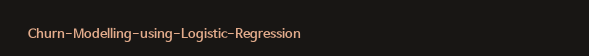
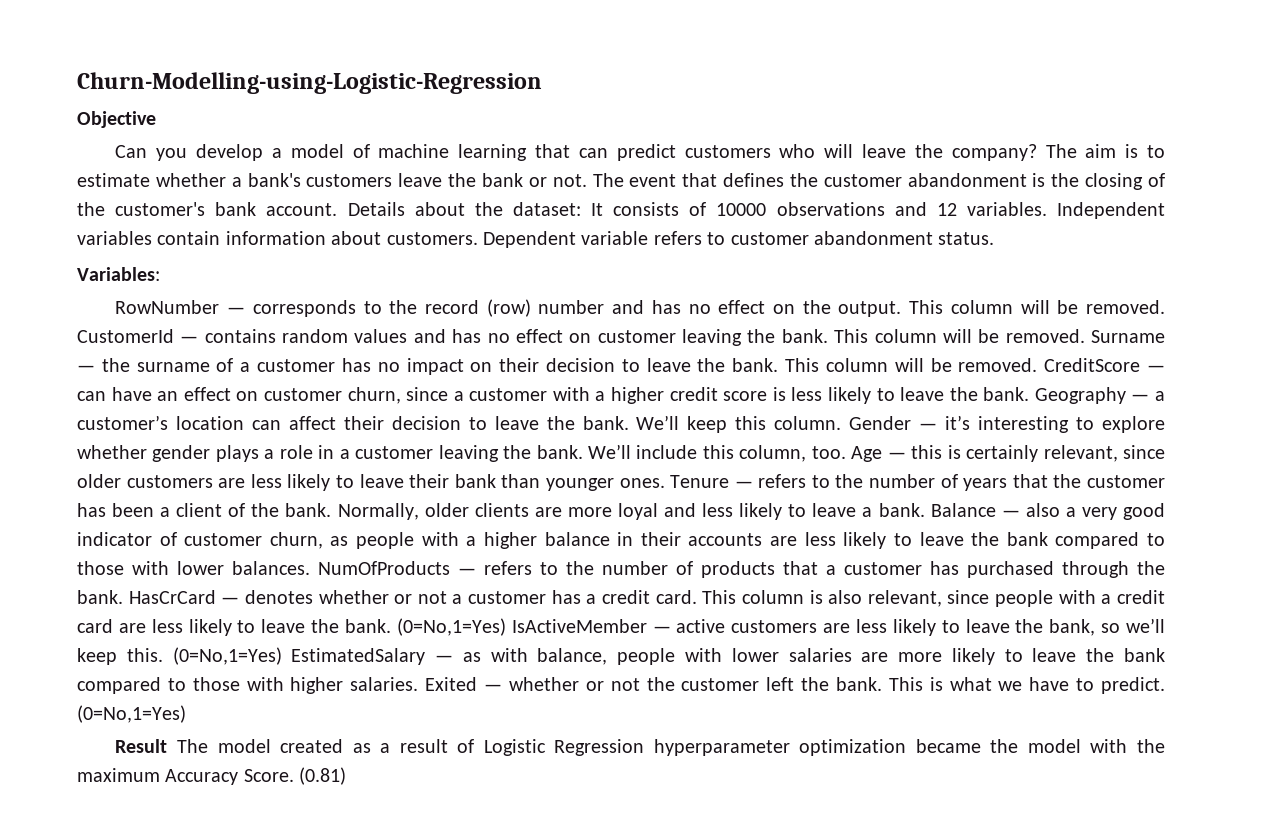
+ Objective
+ Can you develop a model of machine learning that can predict customers who will leave the company? The aim is to estimate whether a bank's customers leave the bank or not. The event that defines the customer abandonment is the closing of the customer's bank account. Details about the dataset: It consists of 10000 observations and 12 variables. Independent variables contain information about customers. Dependent variable refers to customer abandonment status.
+ Variables:
+ RowNumber — corresponds to the record (row) number and has no effect on the output. This column will be removed. CustomerId — contains random values and has no effect on customer leaving the bank. This column will be removed. Surname — the surname of a customer has no impact on their decision to leave the bank. This column will be removed. CreditScore — can have an effect on customer churn, since a customer with a higher credit score is less likely to leave the bank. Geography — a customer’s location can affect their decision to leave the bank. We’ll keep this column. Gender — it’s interesting to explore whether gender plays a role in a customer leaving the bank. We’ll include this column, too. Age — this is certainly relevant, since older customers are less likely to leave their bank than younger ones. Tenure — refers to the number of years that the customer has been a client of the bank. Normally, older clients are more loyal and less likely to leave a bank. Balance — also a very good indicator of customer churn, as people with a higher balance in their accounts are less likely to leave the bank compared to those with lower balances. NumOfProducts — refers to the number of products that a customer has purchased through the bank. HasCrCard — denotes whether or not a customer has a credit card. This column is also relevant, since people with a credit card are less likely to leave the bank. (0=No,1=Yes) IsActiveMember — active customers are less likely to leave the bank, so we’ll keep this. (0=No,1=Yes) EstimatedSalary — as with balance, people with lower salaries are more likely to leave the bank compared to those with higher salaries. Exited — whether or not the customer left the bank. This is what we have to predict. (0=No,1=Yes)
+ Result The model created as a result of Logistic Regression hyperparameter optimization became the model with the maximum Accuracy Score. (0.81)

